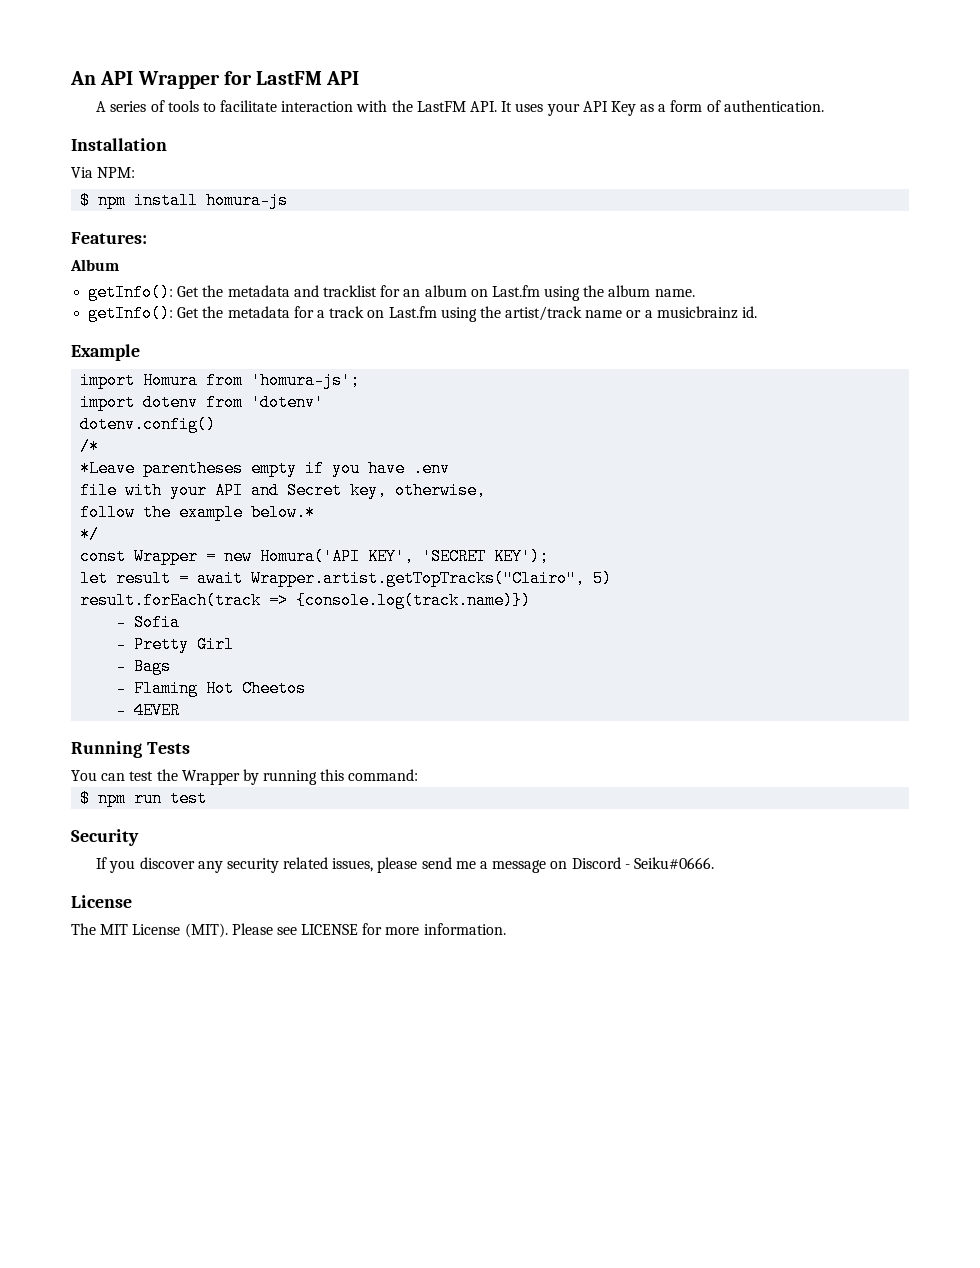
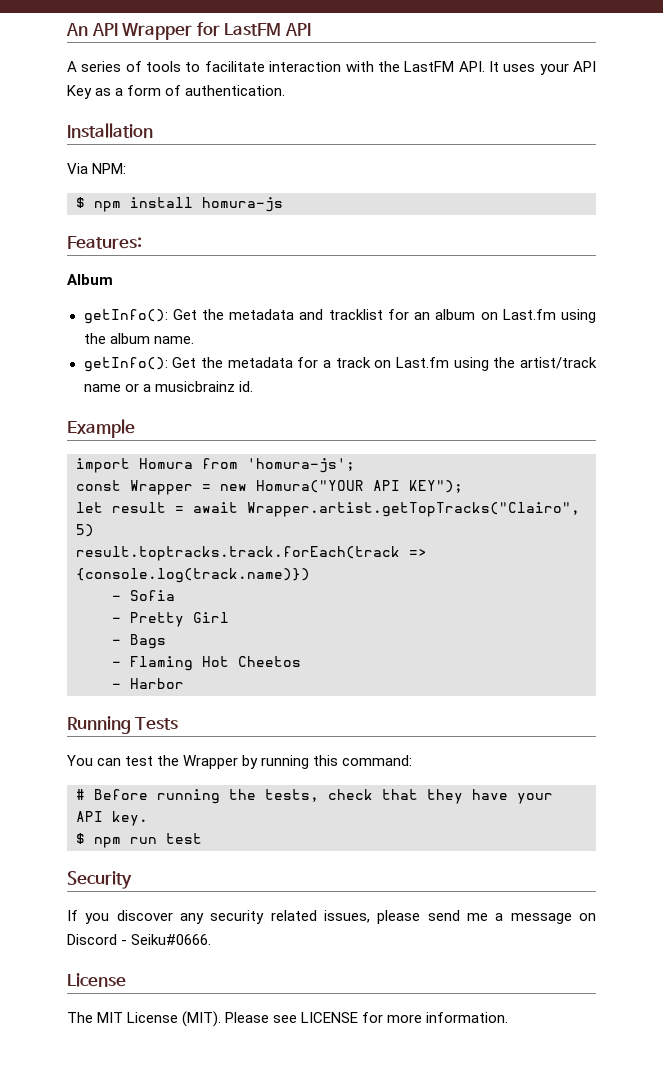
- import dotenv from 'dotenv'
- dotenv.config()
- /*
- *Leave parentheses empty if you have .env
- file with your API and Secret key, otherwise,
- follow the example below.*
- */
- const Wrapper = new Homura('API KEY', 'SECRET KEY');
+ const Wrapper = new Homura("YOUR API KEY");
- result.forEach(track => {console.log(track.name)})
+ result.toptracks.track.forEach(track => {console.log(track.name)})
- - 4EVER
+ - Harbor
+ # Before running the tests, check that they have your API key.

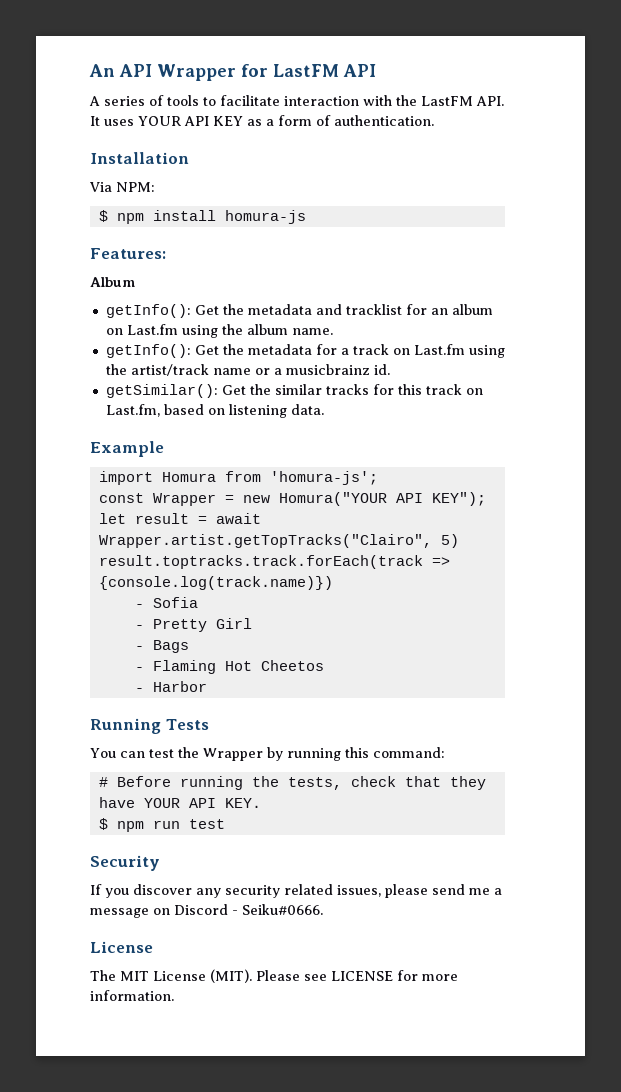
- A series of tools to facilitate interaction with the LastFM API. It uses your API Key as a form of authentication.
+ A series of tools to facilitate interaction with the LastFM API. It uses YOUR API KEY as a form of authentication.
+ getSimilar(): Get the similar tracks for this track on Last.fm, based on listening data.
- # Before running the tests, check that they have your API key.
+ # Before running the tests, check that they have YOUR API KEY.

